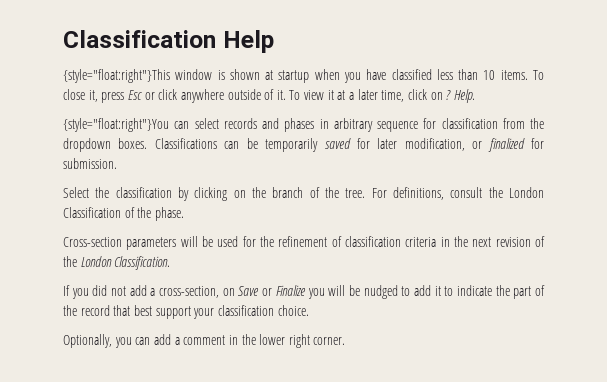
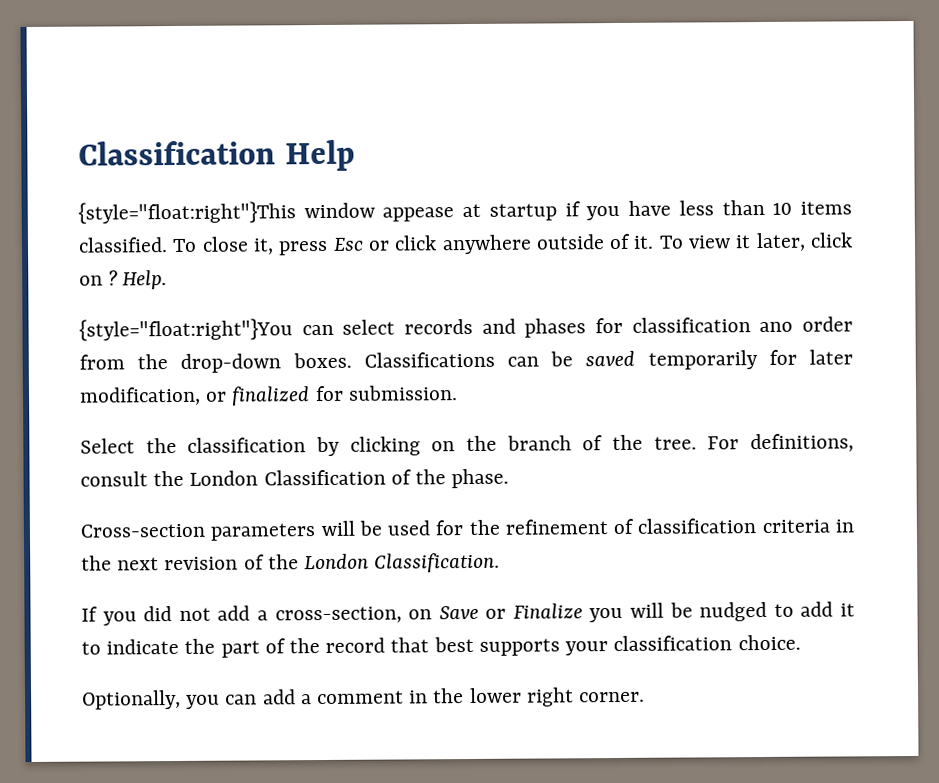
- {style="float:right"}This window is shown at startup when you have classified less than 10 items.
+ {style="float:right"}This window appease at startup if you have less than 10 items classified.
- To view it at a later time, click on ?
+ To view it later, click on ?
- {style="float:right"}You can select records and phases in arbitrary sequence for classification from the dropdown boxes.
+ {style="float:right"}You can select records and phases for classification ano order from the drop-down boxes.
- Classifications can be temporarily saved for later modification, or finalized for submission.
+ Classifications can be saved temporarily for later modification, or finalized for submission.
- If you did not add a cross-section, on Save or Finalize you will be nudged to add it to indicate the part of the record that best support your classification choice.
+ If you did not add a cross-section, on Save or Finalize you will be nudged to add it to indicate the part of the record that best supports your classification choice.

